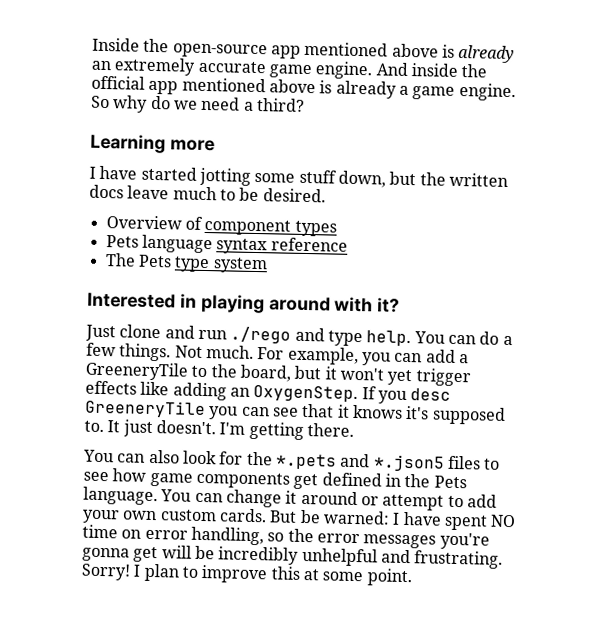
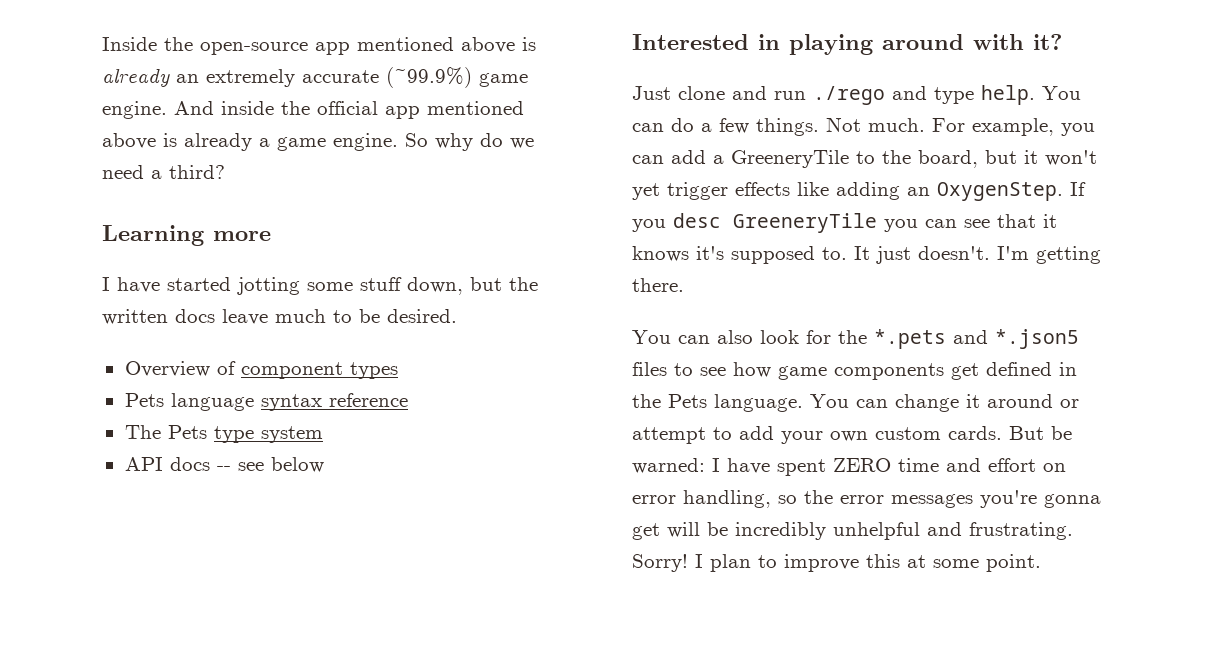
- Inside the open-source app mentioned above is already an extremely accurate game engine.
+ Inside the open-source app mentioned above is already an extremely accurate (~99.9%) game engine.
+ API docs -- see below
- But be warned: I have spent NO time on error handling, so the error messages you're gonna get will be incredibly unhelpful and frustrating.
+ But be warned: I have spent ZERO time and effort on error handling, so the error messages you're gonna get will be incredibly unhelpful and frustrating.

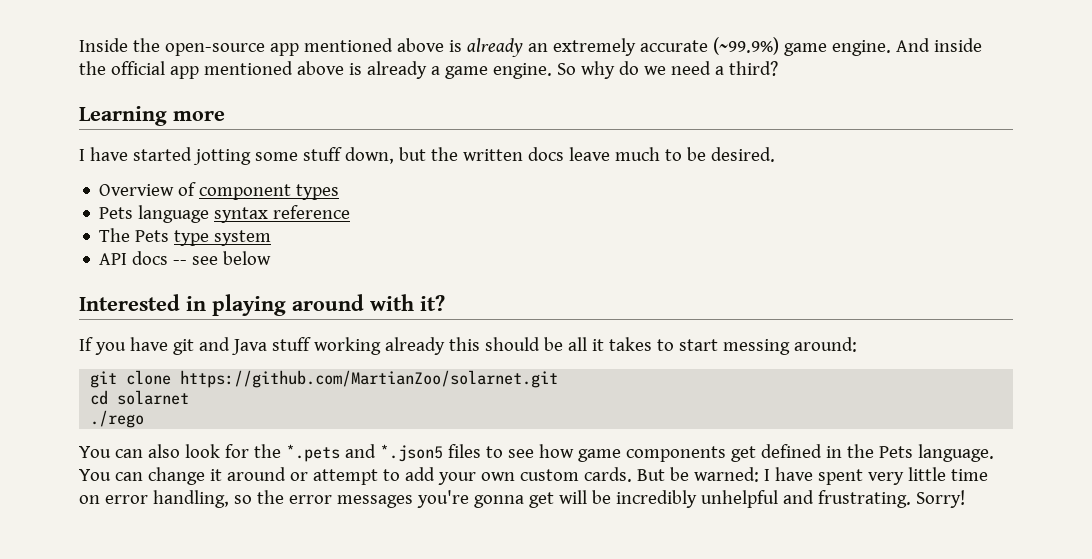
- Just clone and run ./rego and type help. You can do a few things. Not much. For example, you can add a GreeneryTile to the board, but it won't yet trigger effects like adding an OxygenStep. If you desc GreeneryTile you can see that it knows it's supposed to. It just doesn't. I'm getting there.
+ If you have git and Java stuff working already this should be all it takes to start messing around:
+ git clone https://github.com/MartianZoo/solarnet.git
+ cd solarnet
+ ./rego
- But be warned: I have spent ZERO time and effort on error handling, so the error messages you're gonna get will be incredibly unhelpful and frustrating.
+ But be warned: I have spent very little time on error handling, so the error messages you're gonna get will be incredibly unhelpful and frustrating.
- I plan to improve this at some point.

